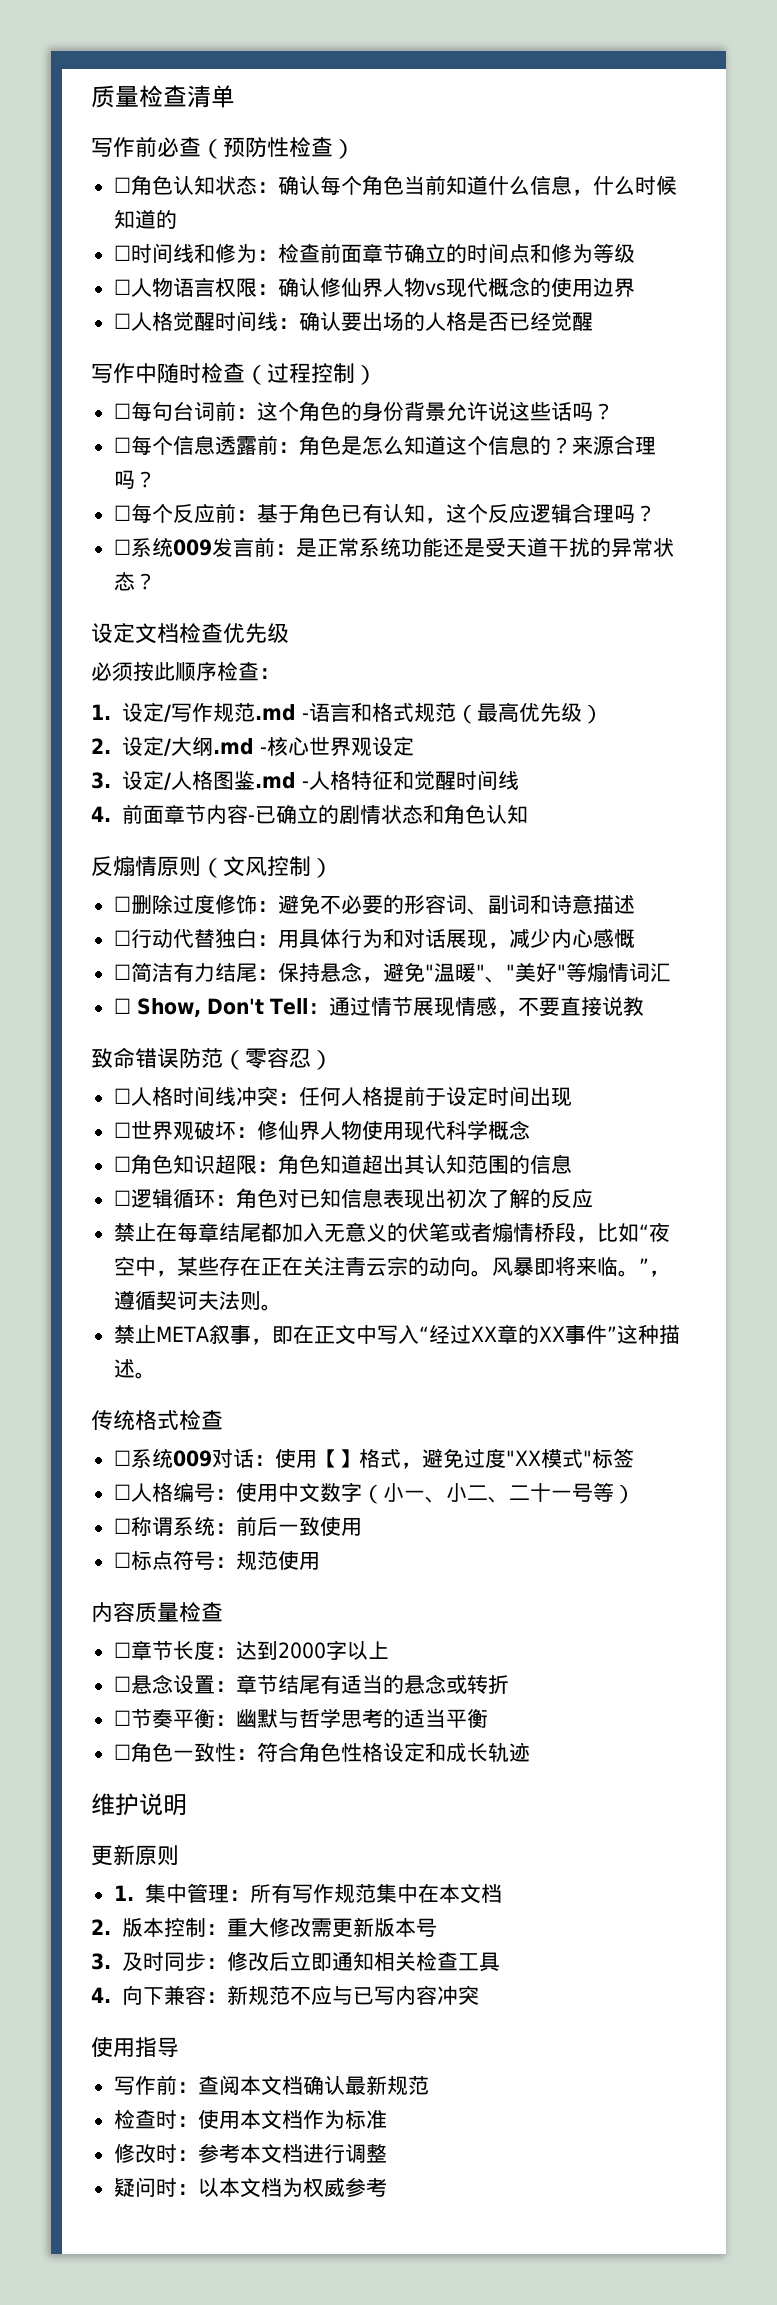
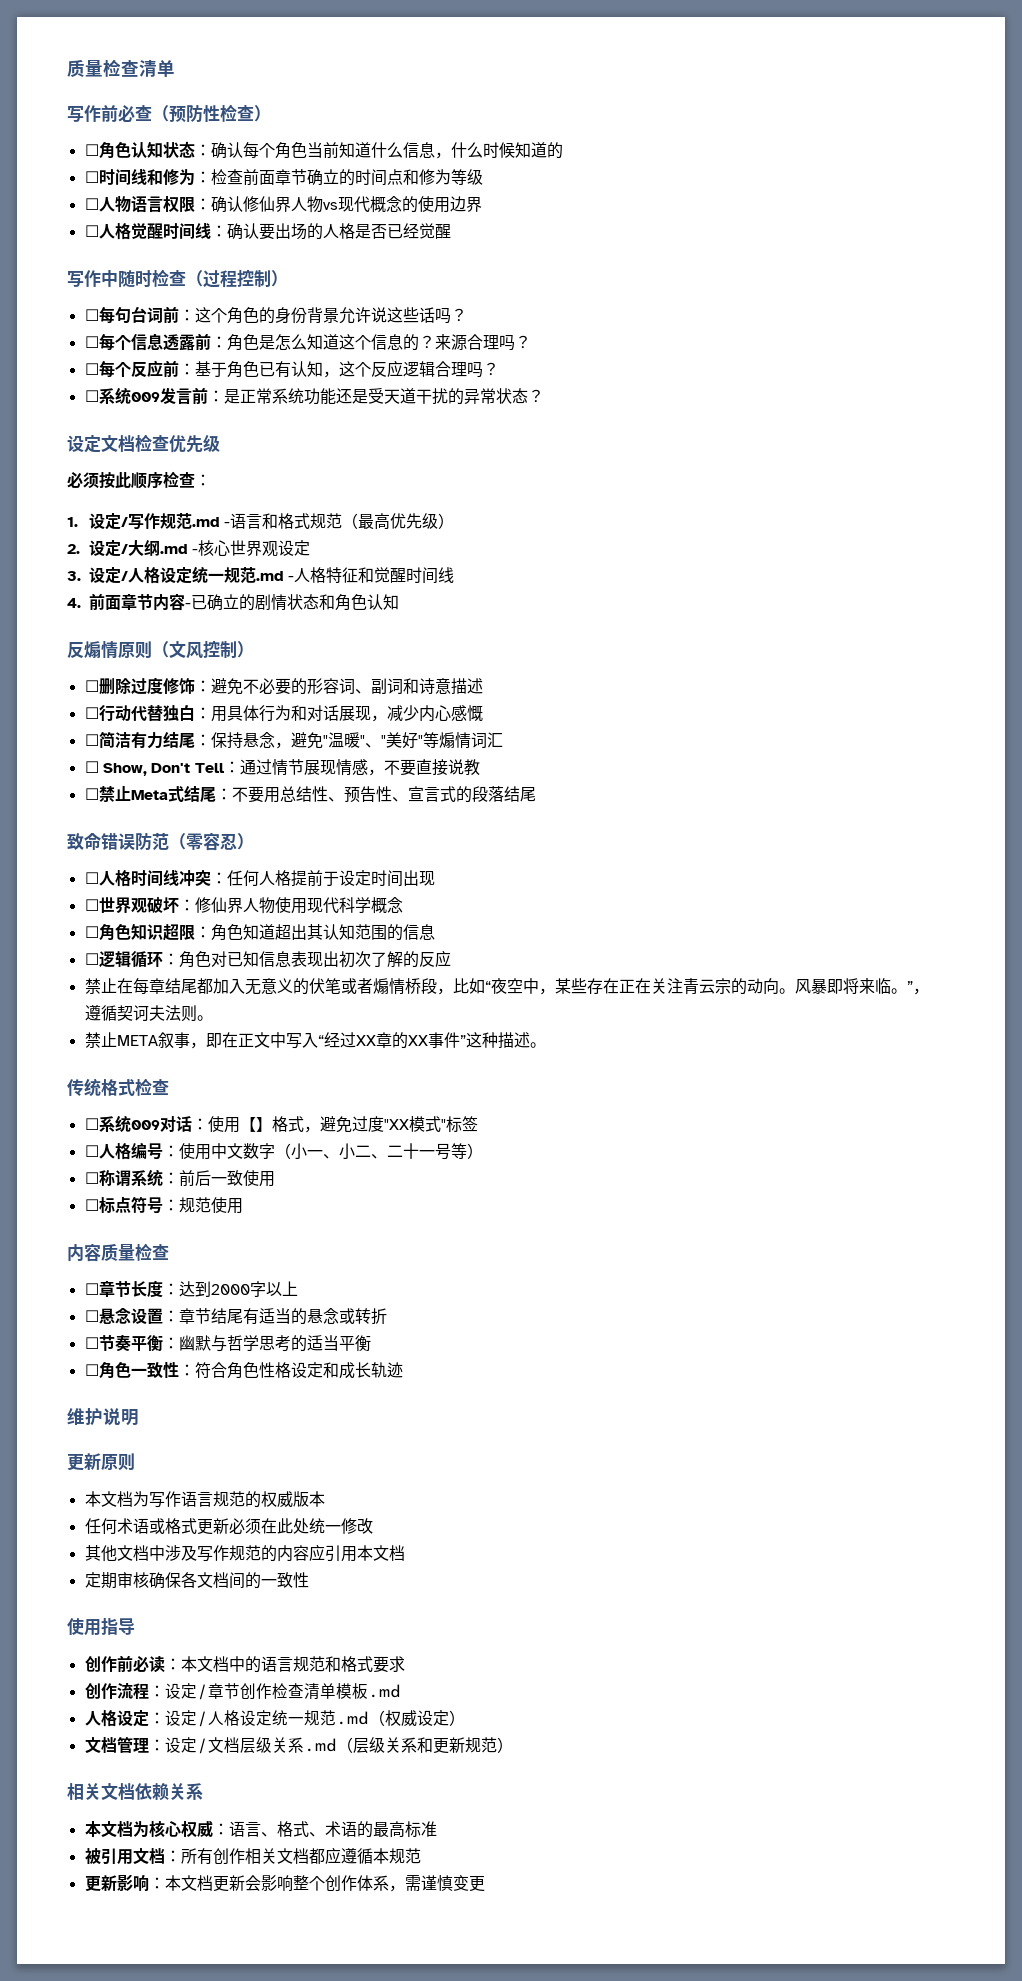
- 3.设定/人格图鉴.md -人格特征和觉醒时间线
+ 3.设定/人格设定统一规范.md -人格特征和觉醒时间线
+ ☐禁止Meta式结尾：不要用总结性、预告性、宣言式的段落结尾
- 1.集中管理：所有写作规范集中在本文档
- 2.版本控制：重大修改需更新版本号
- 3.及时同步：修改后立即通知相关检查工具
- 4.向下兼容：新规范不应与已写内容冲突
+ 本文档为写作语言规范的权威版本
+ 任何术语或格式更新必须在此处统一修改
+ 其他文档中涉及写作规范的内容应引用本文档
+ 定期审核确保各文档间的一致性
  使用指导
- 写作前：查阅本文档确认最新规范
- 检查时：使用本文档作为标准
- 修改时：参考本文档进行调整
- 疑问时：以本文档为权威参考
+ 创作前必读：本文档中的语言规范和格式要求
+ 创作流程：设定/章节创作检查清单模板.md
+ 人格设定：设定/人格设定统一规范.md（权威设定）
+ 文档管理：设定/文档层级关系.md（层级关系和更新规范）
+ 相关文档依赖关系
+ 本文档为核心权威：语言、格式、术语的最高标准
+ 被引用文档：所有创作相关文档都应遵循本规范
+ 更新影响：本文档更新会影响整个创作体系，需谨慎变更

